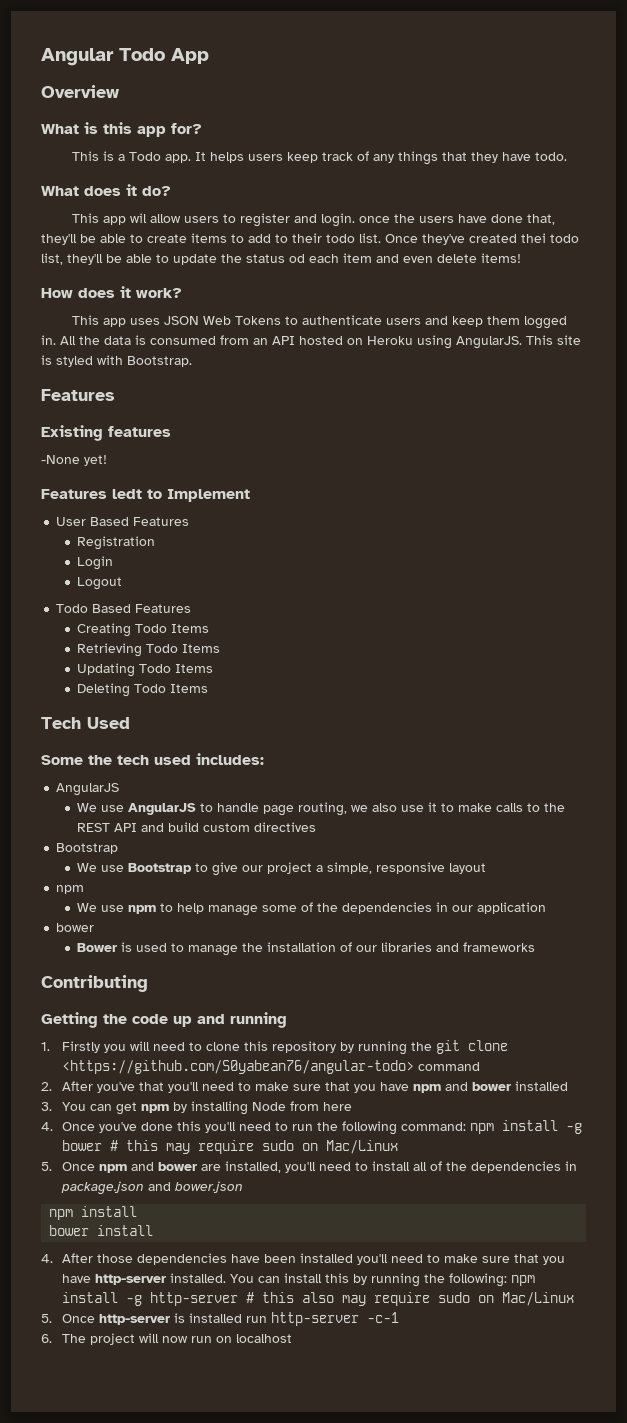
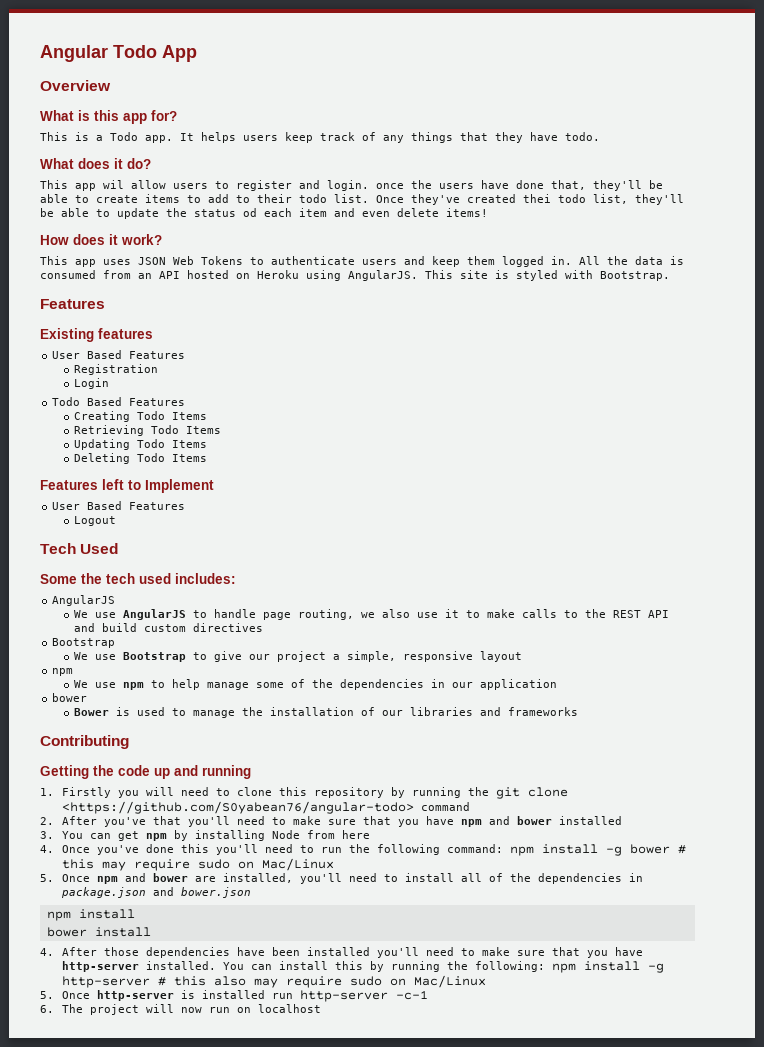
- -None yet!
- Features ledt to Implement
- Logout
+ Features left to Implement
+ User Based Features
+ Logout

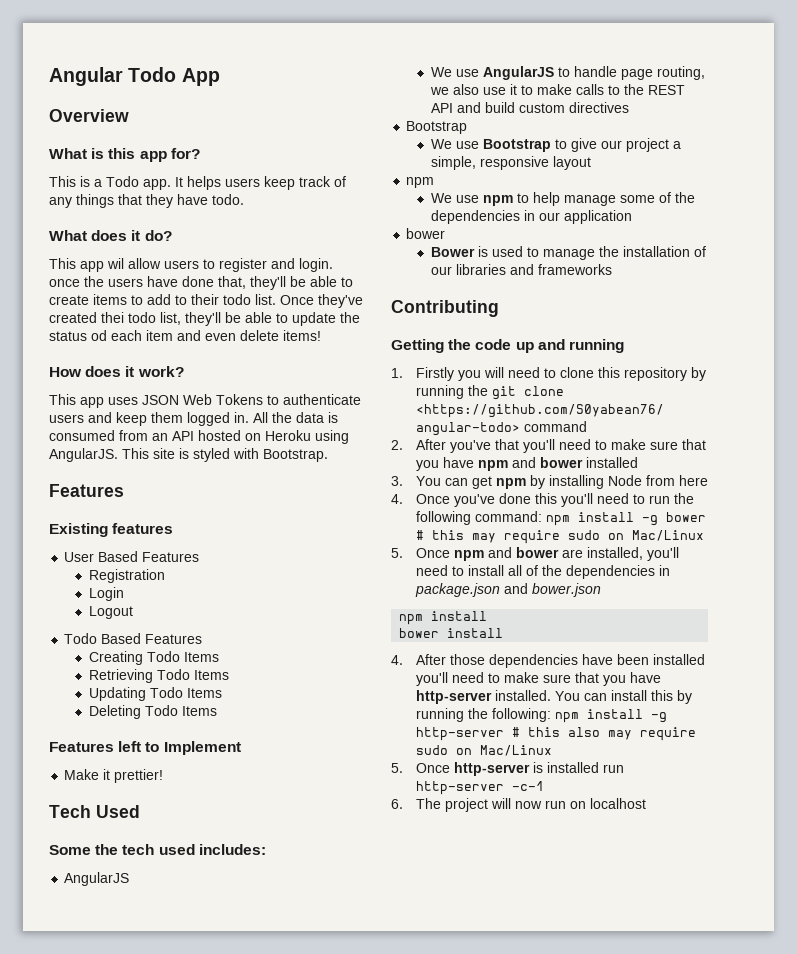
+ Logout
  Features left to Implement
- User Based Features
- Logout
+ Make it prettier!

